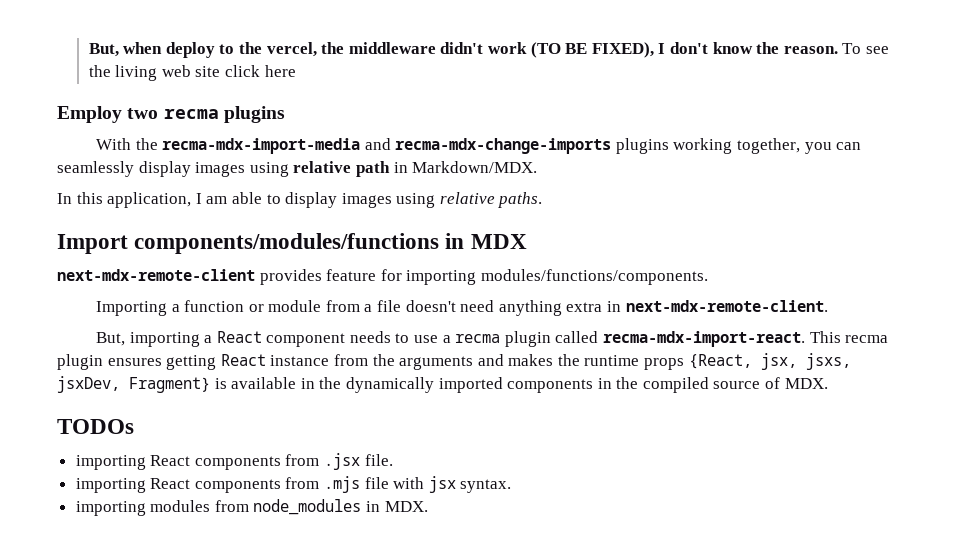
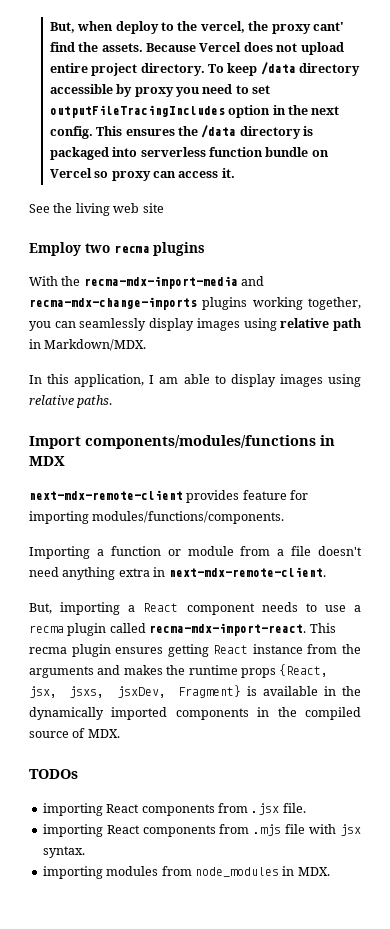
- But, when deploy to the vercel, the middleware didn't work (TO BE FIXED), I don't know the reason. To see the living web site click here
+ But, when deploy to the vercel, the proxy cant' find the assets. Because Vercel does not upload entire project directory. To keep /data directory accessible by proxy you need to set outputFileTracingIncludes option in the next config. This ensures the /data directory is packaged into serverless function bundle on Vercel so proxy can access it.
+ See the living web site

